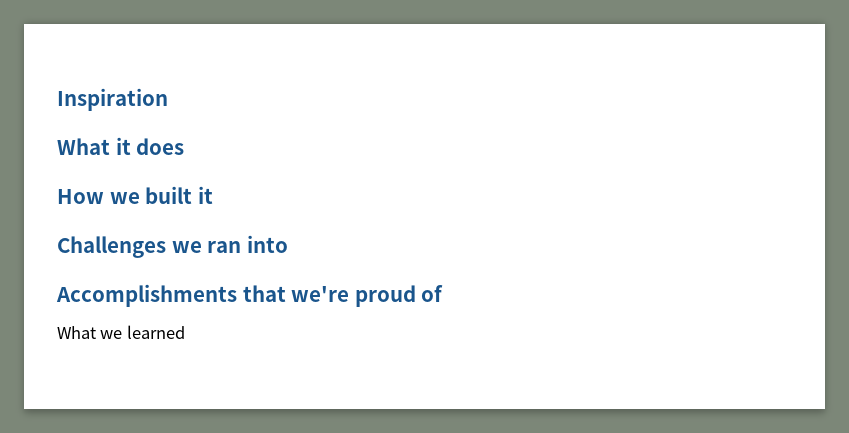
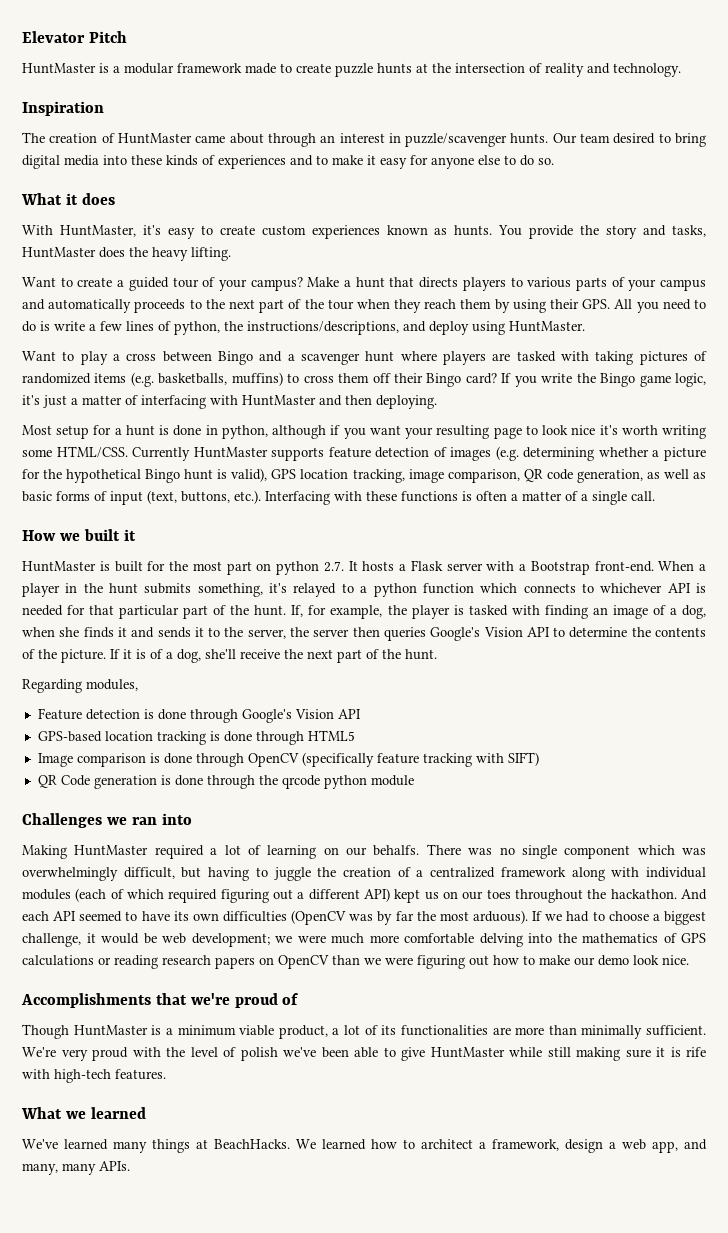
+ Elevator Pitch
+ HuntMaster is a modular framework made to create puzzle hunts at the intersection of reality and technology.
  Inspiration
+ The creation of HuntMaster came about through an interest in puzzle/scavenger hunts. Our team desired to bring digital media into these kinds of experiences and to make it easy for anyone else to do so.
  What it does
+ With HuntMaster, it's easy to create custom experiences known as hunts. You provide the story and tasks, HuntMaster does the heavy lifting.
+ Want to create a guided tour of your campus? Make a hunt that directs players to various parts of your campus and automatically proceeds to the next part of the tour when they reach them by using their GPS. All you need to do is write a few lines of python, the instructions/descriptions, and deploy using HuntMaster.
+ Want to play a cross between Bingo and a scavenger hunt where players are tasked with taking pictures of randomized items (e.g. basketballs, muffins) to cross them off their Bingo card? If you write the Bingo game logic, it's just a matter of interfacing with HuntMaster and then deploying.
+ Most setup for a hunt is done in python, although if you want your resulting page to look nice it's worth writing some HTML/CSS. Currently HuntMaster supports feature detection of images (e.g. determining whether a picture for the hypothetical Bingo hunt is valid), GPS location tracking, image comparison, QR code generation, as well as basic forms of input (text, buttons, etc.). Interfacing with these functions is often a matter of a single call.
  How we built it
+ HuntMaster is built for the most part on python 2.7. It hosts a Flask server with a Bootstrap front-end. When a player in the hunt submits something, it's relayed to a python function which connects to whichever API is needed for that particular part of the hunt. If, for example, the player is tasked with finding an image of a dog, when she finds it and sends it to the server, the server then queries Google's Vision API to determine the contents of the picture. If it is of a dog, she'll receive the next part of the hunt.
+ Regarding modules,
+ Feature detection is done through Google's Vision API
+ GPS-based location tracking is done through HTML5
+ Image comparison is done through OpenCV (specifically feature tracking with SIFT)
+ QR Code generation is done through the qrcode python module
  Challenges we ran into
+ Making HuntMaster required a lot of learning on our behalfs. There was no single component which was overwhelmingly difficult, but having to juggle the creation of a centralized framework along with individual modules (each of which required figuring out a different API) kept us on our toes throughout the hackathon. And each API seemed to have its own difficulties (OpenCV was by far the most arduous). If we had to choose a biggest challenge, it would be web development; we were much more comfortable delving into the mathematics of GPS calculations or reading research papers on OpenCV than we were figuring out how to make our demo look nice.
+ Though HuntMaster is a minimum viable product, a lot of its functionalities are more than minimally sufficient. We're very proud with the level of polish we've been able to give HuntMaster while still making sure it is rife with high-tech features.
  What we learned
+ We've learned many things at BeachHacks. We learned how to architect a framework, design a web app, and many, many APIs.

